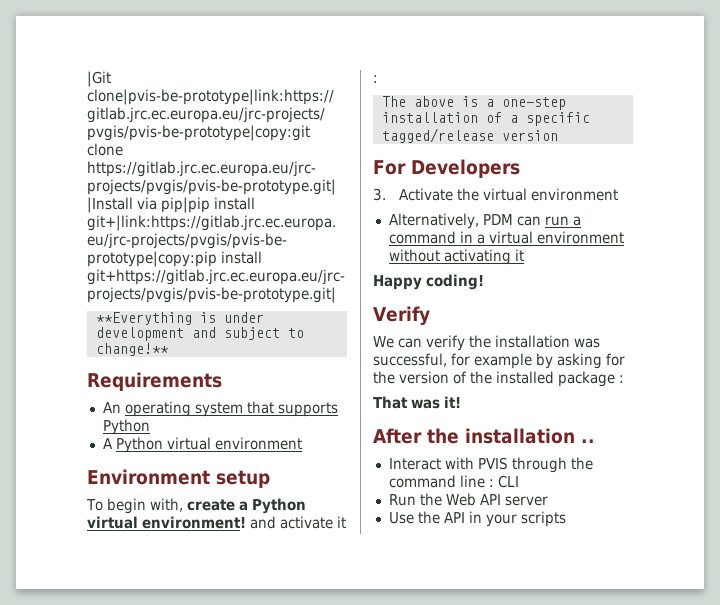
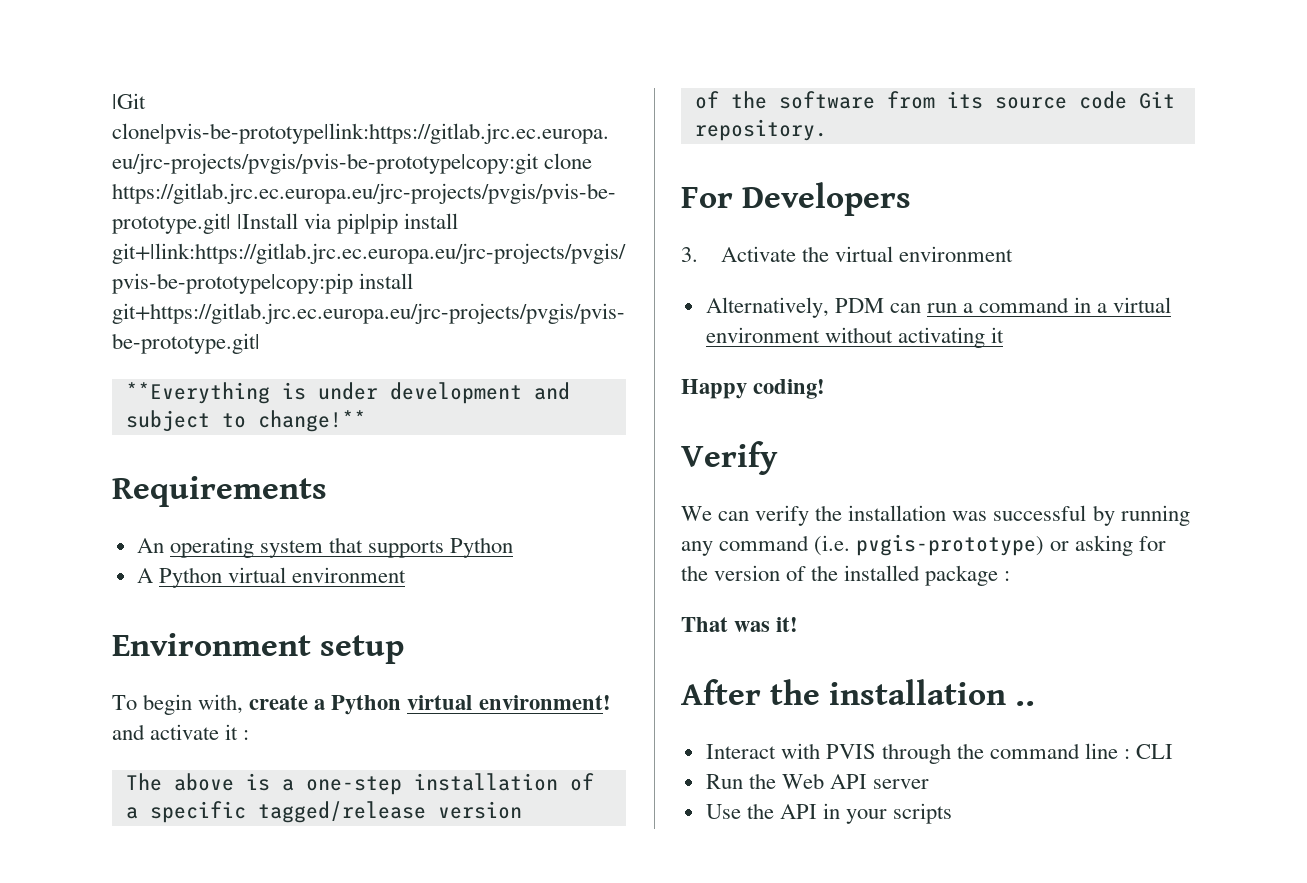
+ of the software from its source code Git repository.
- We can verify the installation was successful, for example by asking for the version of the installed package :
+ We can verify the installation was successful by running any command (i.e. pvgis-prototype) or asking for the version of the installed package :

